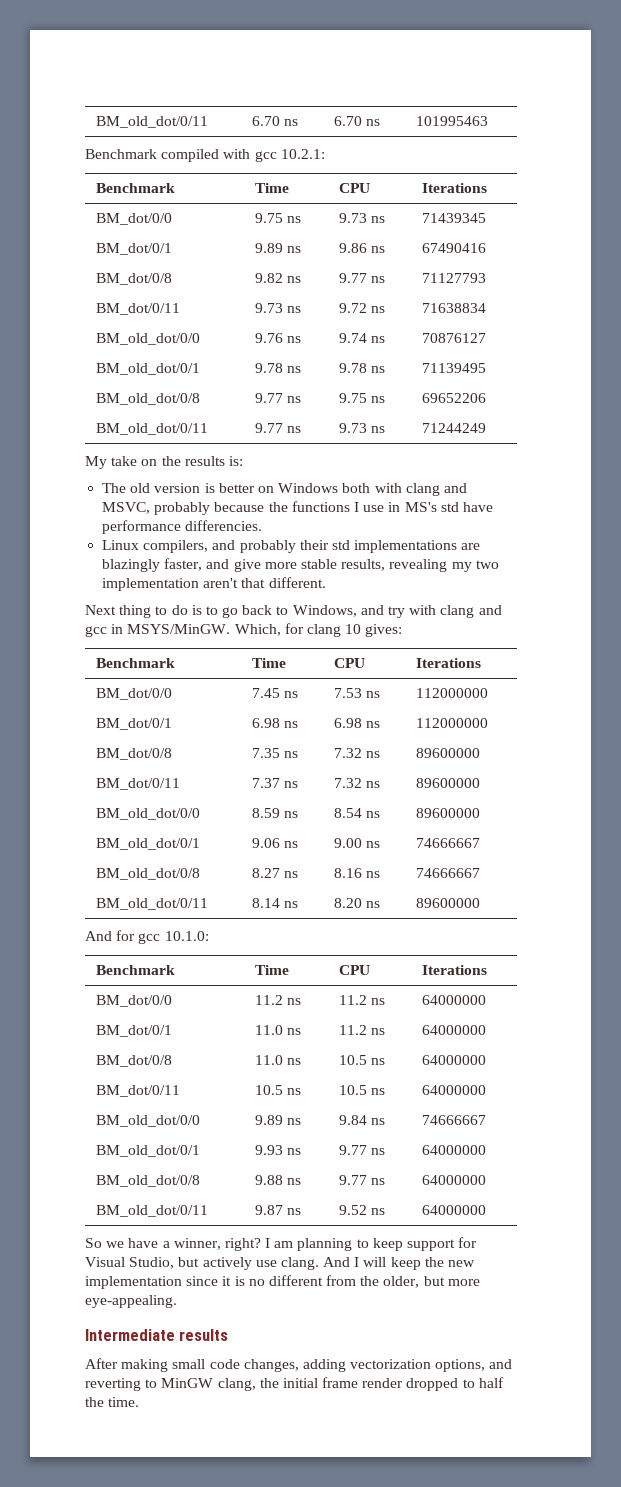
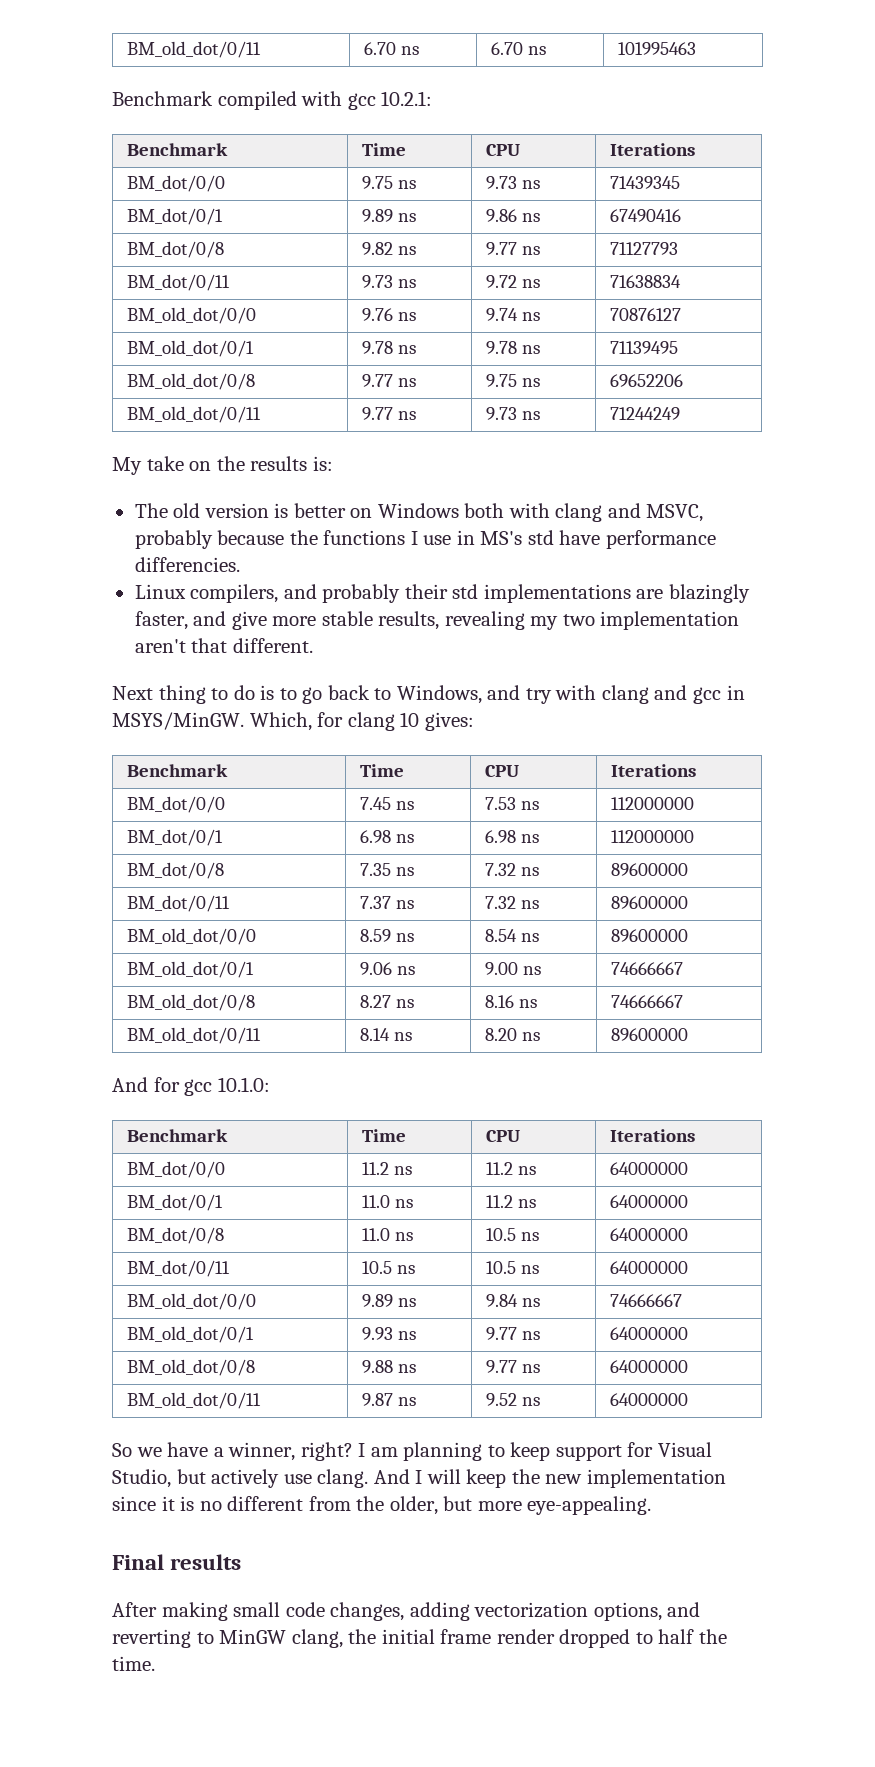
- Intermediate results
+ Final results

